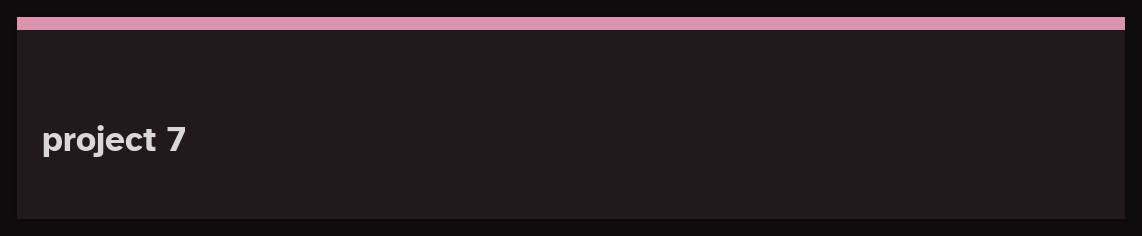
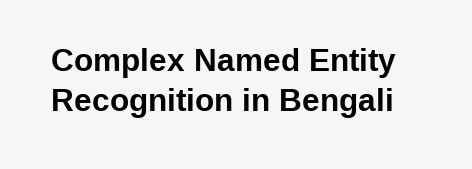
- project 7
+ Complex Named Entity Recognition in Bengali

